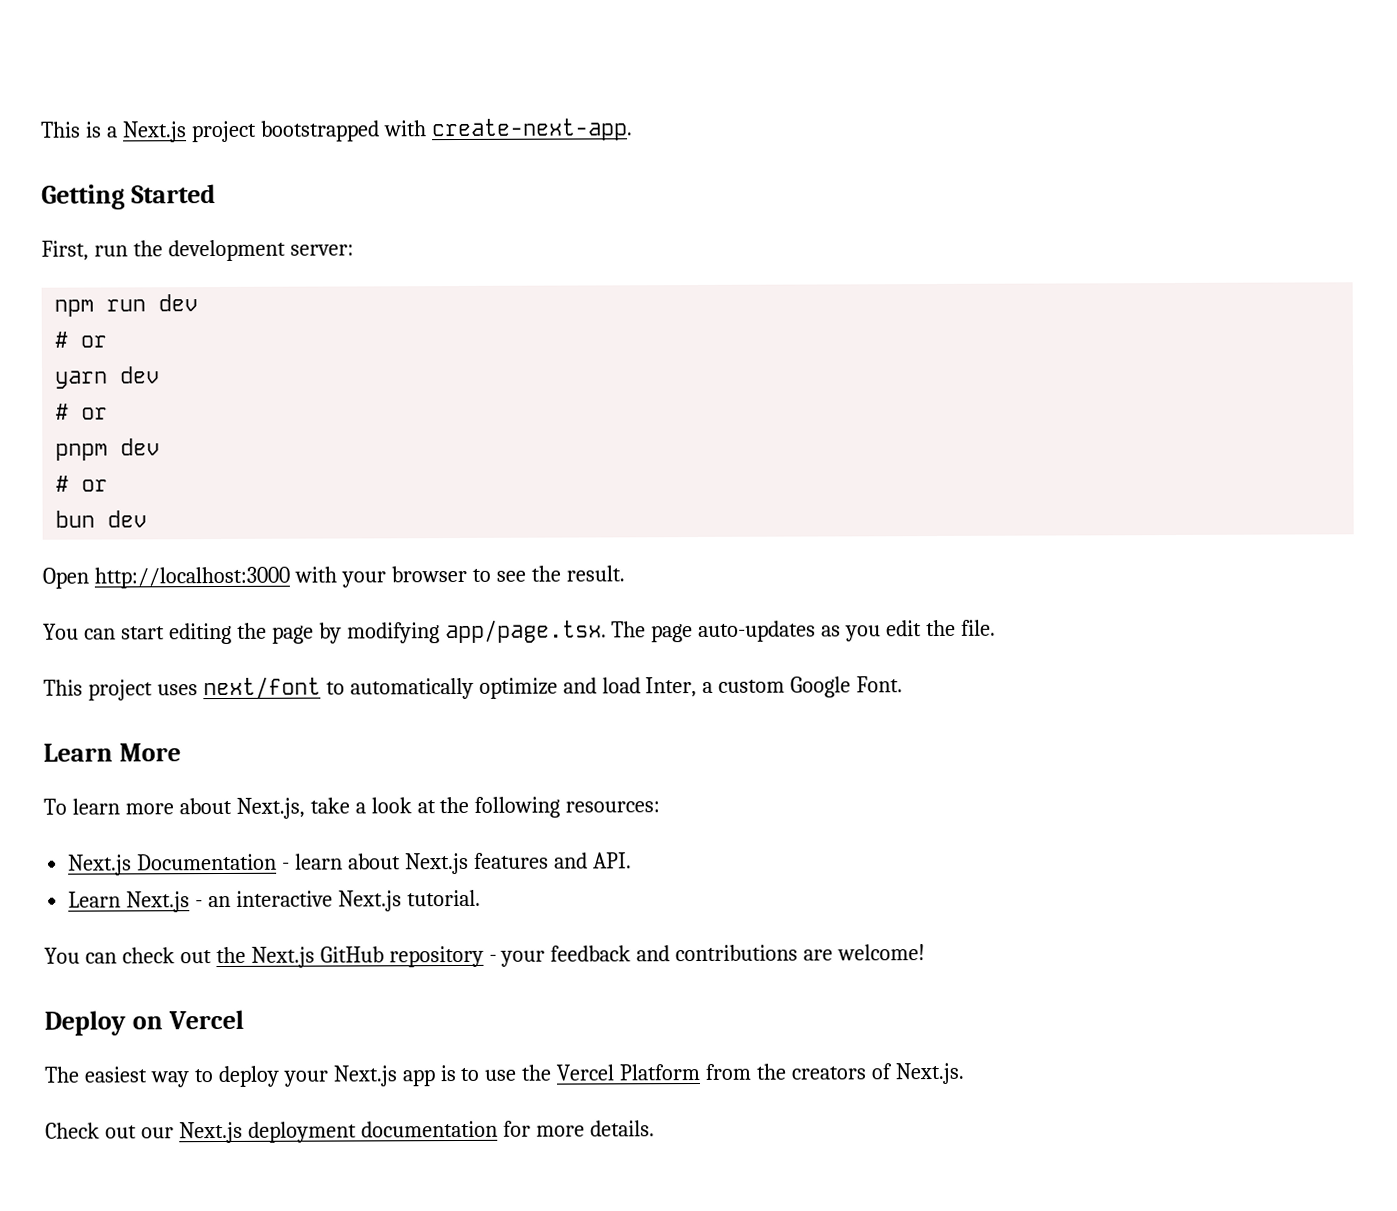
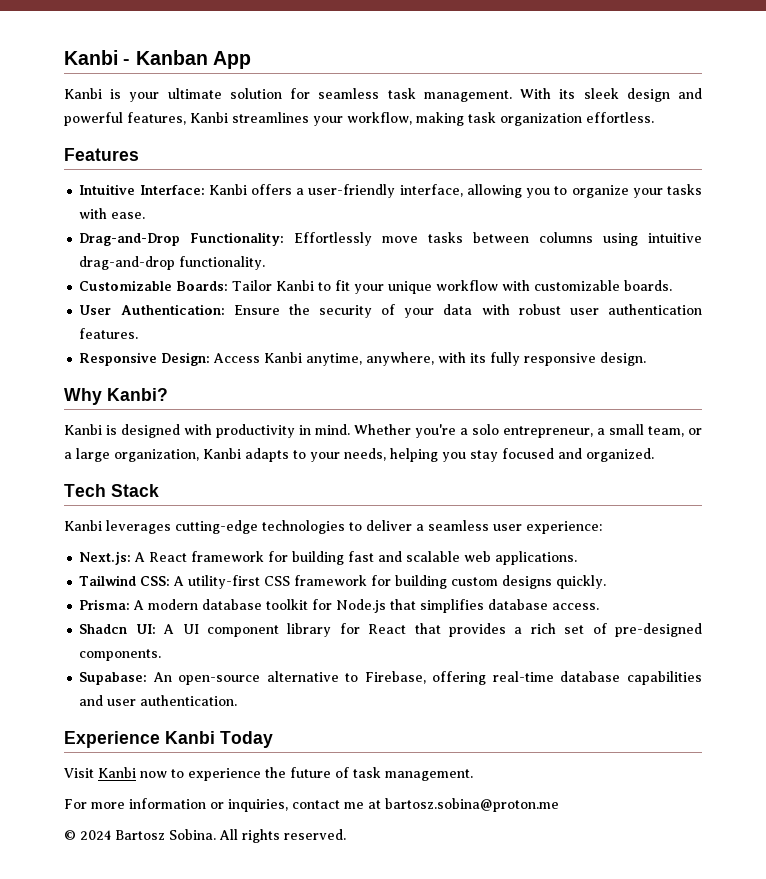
- This is a Next.js project bootstrapped with create-next-app.
- Getting Started
- First, run the development server:
- npm run dev
- # or
- yarn dev
- # or
- pnpm dev
- # or
- bun dev
- Open http://localhost:3000 with your browser to see the result.
- You can start editing the page by modifying app/page.tsx. The page auto-updates as you edit the file.
- This project uses next/font to automatically optimize and load Inter, a custom Google Font.
- Learn More
- To learn more about Next.js, take a look at the following resources:
- Next.js Documentation - learn about Next.js features and API.
- Learn Next.js - an interactive Next.js tutorial.
- You can check out the Next.js GitHub repository - your feedback and contributions are welcome!
- Deploy on Vercel
- The easiest way to deploy your Next.js app is to use the Vercel Platform from the creators of Next.js.
- Check out our Next.js deployment documentation for more details.
+ Kanbi - Kanban App
+ Kanbi is your ultimate solution for seamless task management. With its sleek design and powerful features, Kanbi streamlines your workflow, making task organization effortless.
+ Features
+ Intuitive Interface: Kanbi offers a user-friendly interface, allowing you to organize your tasks with ease.
+ Drag-and-Drop Functionality: Effortlessly move tasks between columns using intuitive drag-and-drop functionality.
+ Customizable Boards: Tailor Kanbi to fit your unique workflow with customizable boards.
+ User Authentication: Ensure the security of your data with robust user authentication features.
+ Responsive Design: Access Kanbi anytime, anywhere, with its fully responsive design.
+ Why Kanbi?
+ Kanbi is designed with productivity in mind. Whether you're a solo entrepreneur, a small team, or a large organization, Kanbi adapts to your needs, helping you stay focused and organized.
+ Tech Stack
+ Kanbi leverages cutting-edge technologies to deliver a seamless user experience:
+ Next.js: A React framework for building fast and scalable web applications.
+ Tailwind CSS: A utility-first CSS framework for building custom designs quickly.
+ Prisma: A modern database toolkit for Node.js that simplifies database access.
+ Shadcn UI: A UI component library for React that provides a rich set of pre-designed components.
+ Supabase: An open-source alternative to Firebase, offering real-time database capabilities and user authentication.
+ Experience Kanbi Today
+ Visit Kanbi now to experience the future of task management.
+ For more information or inquiries, contact me at bartosz.sobina@proton.me
+ © 2024 Bartosz Sobina. All rights reserved.

